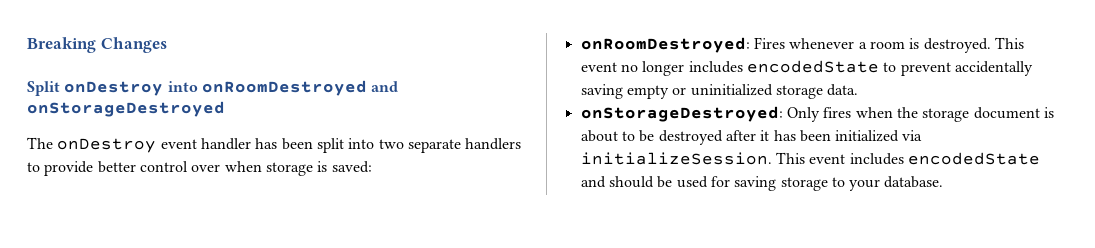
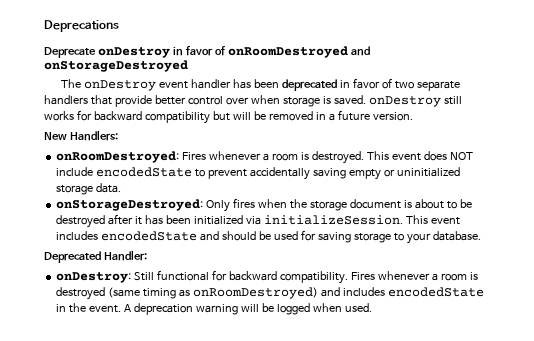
- Breaking Changes
- Split onDestroy into onRoomDestroyed and onStorageDestroyed
+ Deprecations
+ Deprecate onDestroy in favor of onRoomDestroyed and onStorageDestroyed
- The onDestroy event handler has been split into two separate handlers to provide better control over when storage is saved:
+ The onDestroy event handler has been deprecated in favor of two separate handlers that provide better control over when storage is saved. onDestroy still works for backward compatibility but will be removed in a future version.
+ New Handlers:
- This event no longer includes encodedState to prevent accidentally saving empty or uninitialized storage data.
+ This event does NOT include encodedState to prevent accidentally saving empty or uninitialized storage data.
+ Deprecated Handler:
+ onDestroy: Still functional for backward compatibility. Fires whenever a room is destroyed (same timing as onRoomDestroyed) and includes encodedState in the event. A deprecation warning will be logged when used.

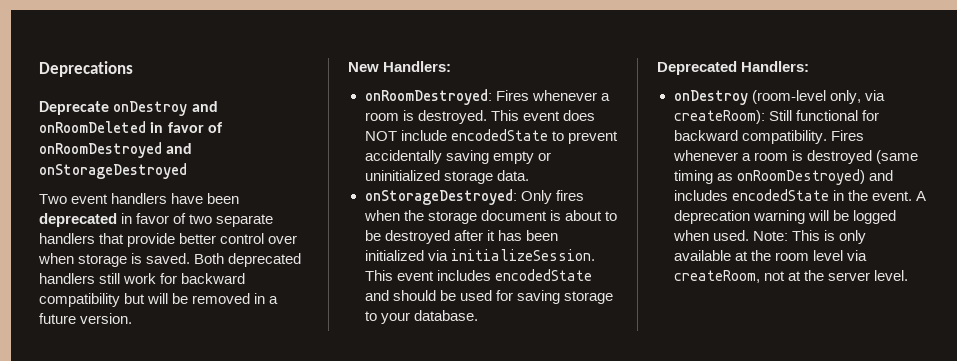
- Deprecate onDestroy in favor of onRoomDestroyed and onStorageDestroyed
+ Deprecate onDestroy and onRoomDeleted in favor of onRoomDestroyed and onStorageDestroyed
- The onDestroy event handler has been deprecated in favor of two separate handlers that provide better control over when storage is saved. onDestroy still works for backward compatibility but will be removed in a future version.
+ Two event handlers have been deprecated in favor of two separate handlers that provide better control over when storage is saved. Both deprecated handlers still work for backward compatibility but will be removed in a future version.
- Deprecated Handler:
- onDestroy: Still functional for backward compatibility.
+ Deprecated Handlers:
+ onDestroy (room-level only, via createRoom): Still functional for backward compatibility.
+ Note: This is only available at the room level via createRoom, not at the server level.

